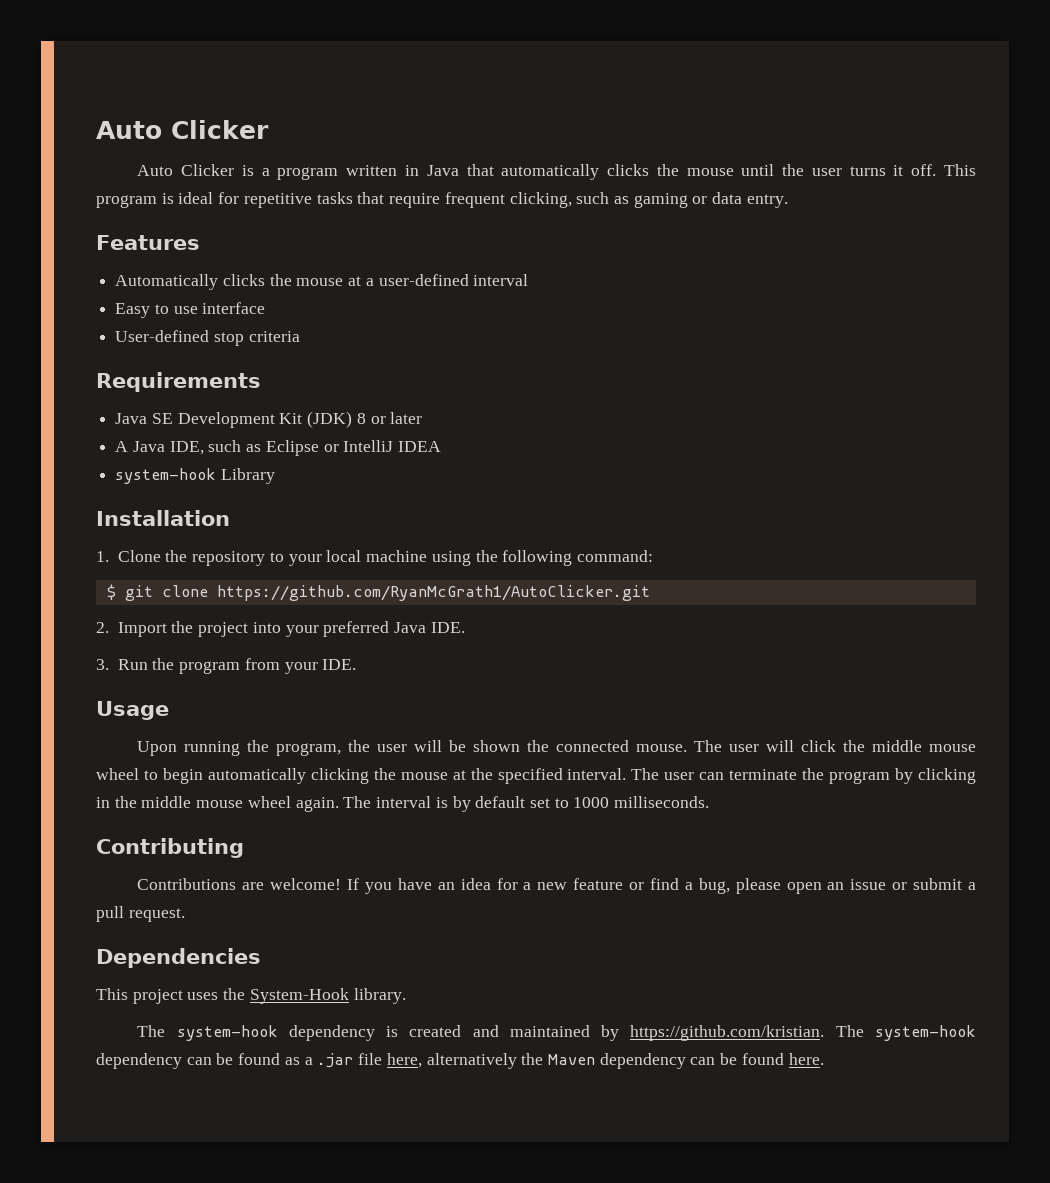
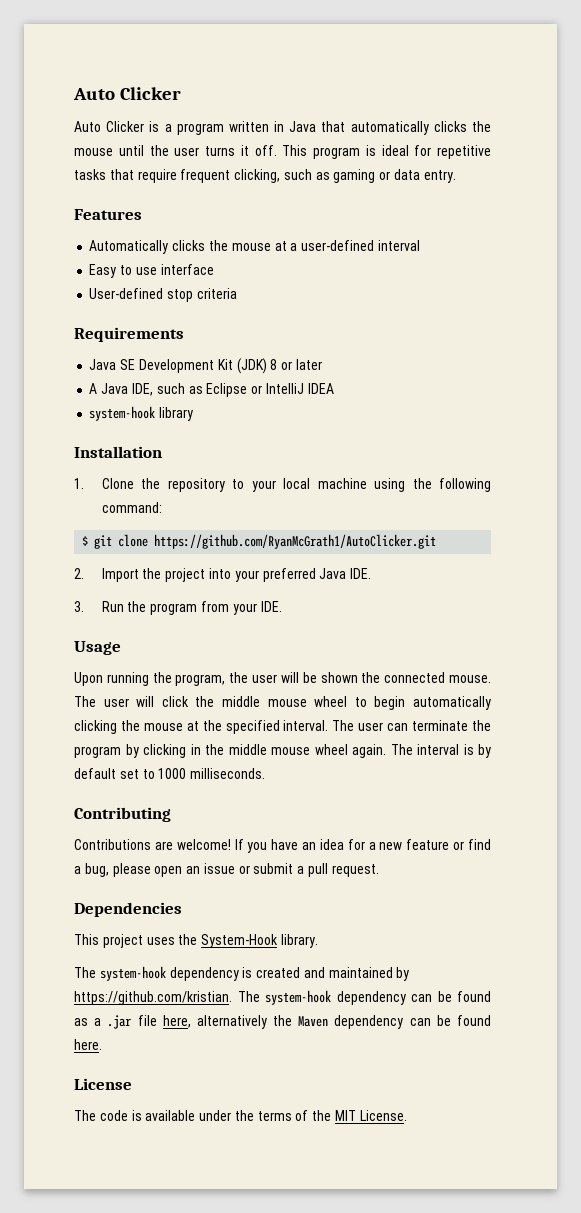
- system-hook Library
+ system-hook library
+ License
+ The code is available under the terms of the MIT License.

